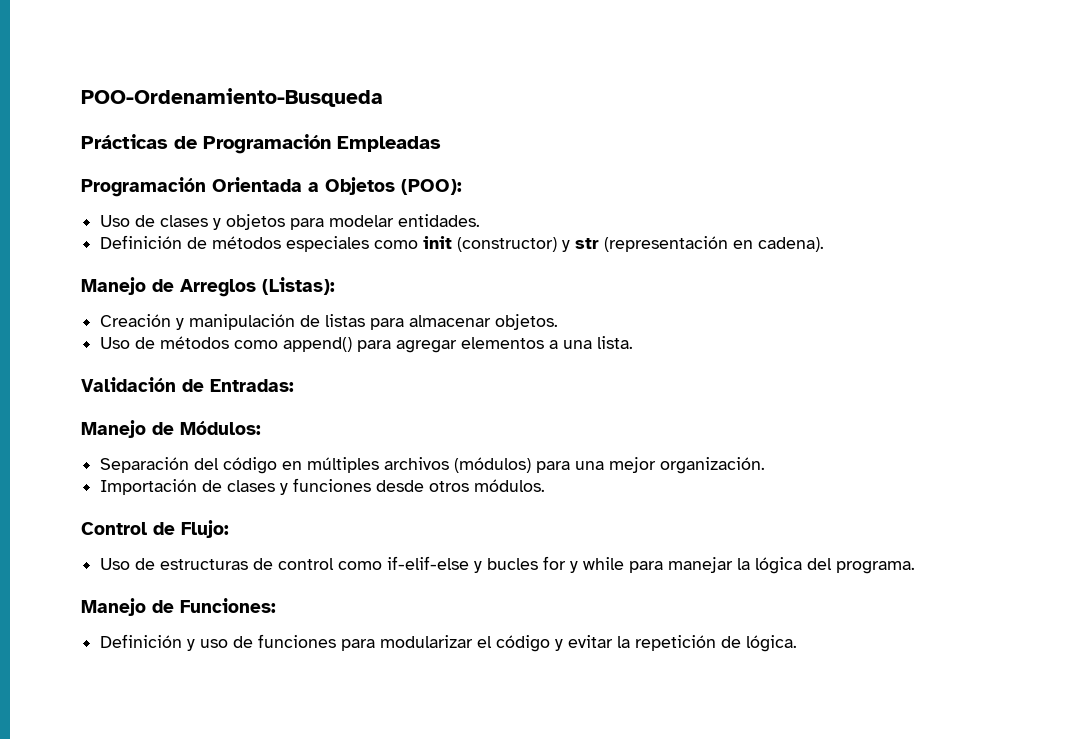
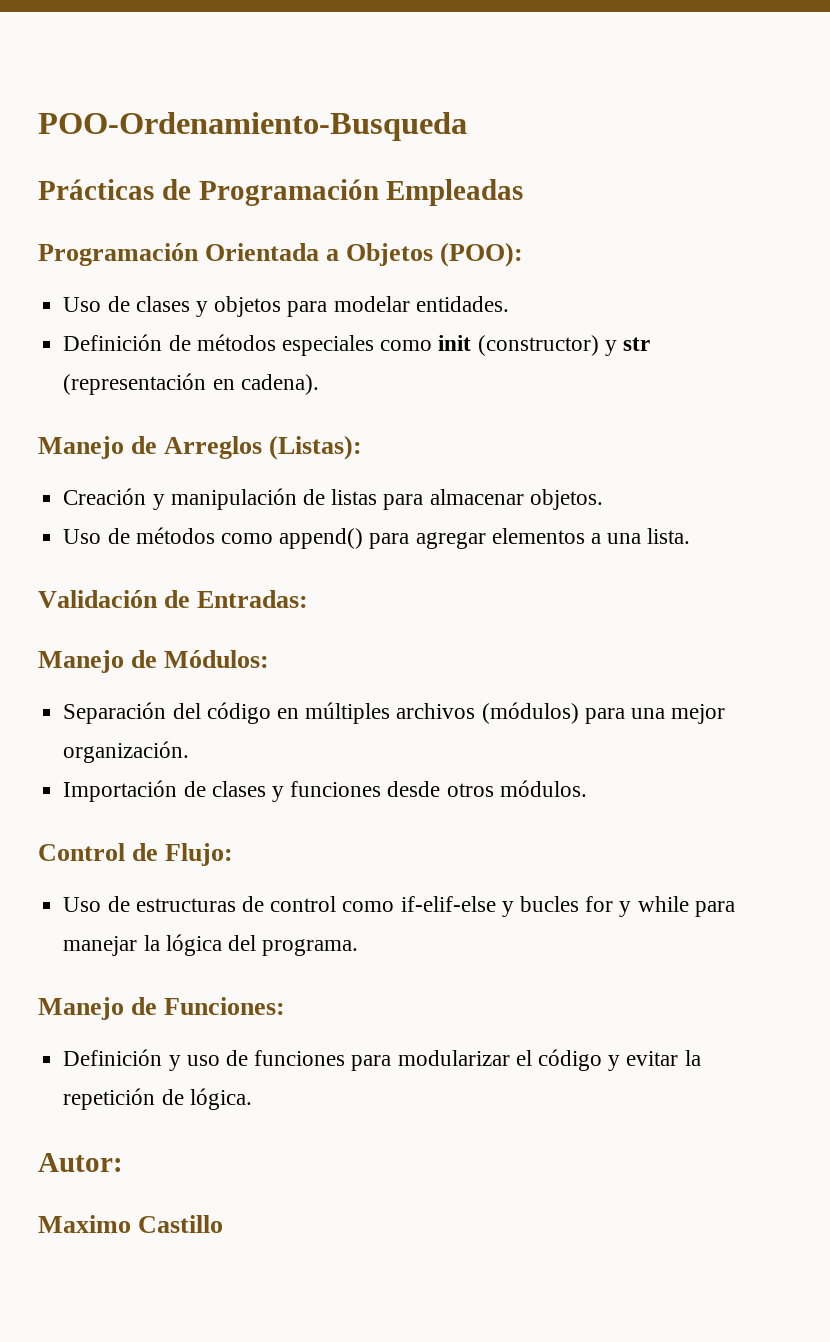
+ Autor:
+ Maximo Castillo

